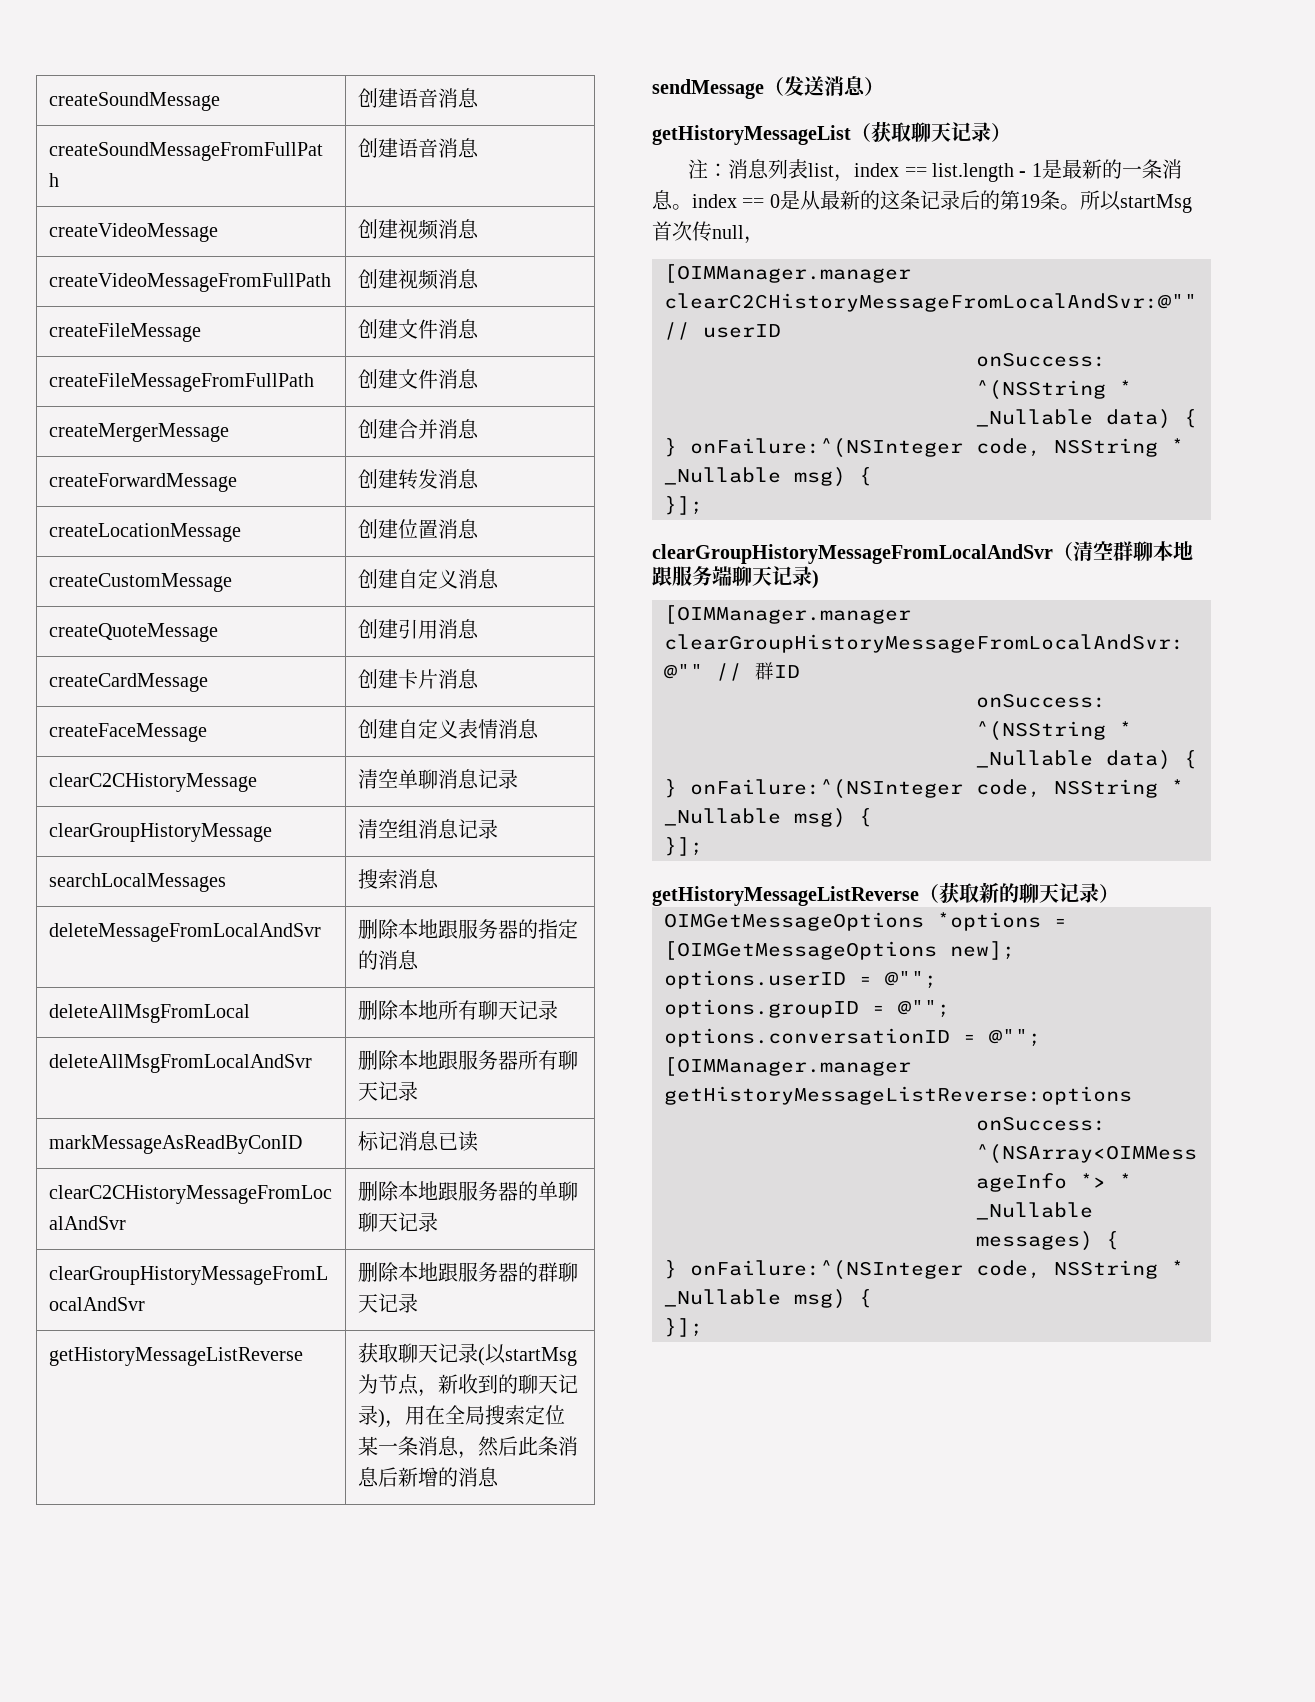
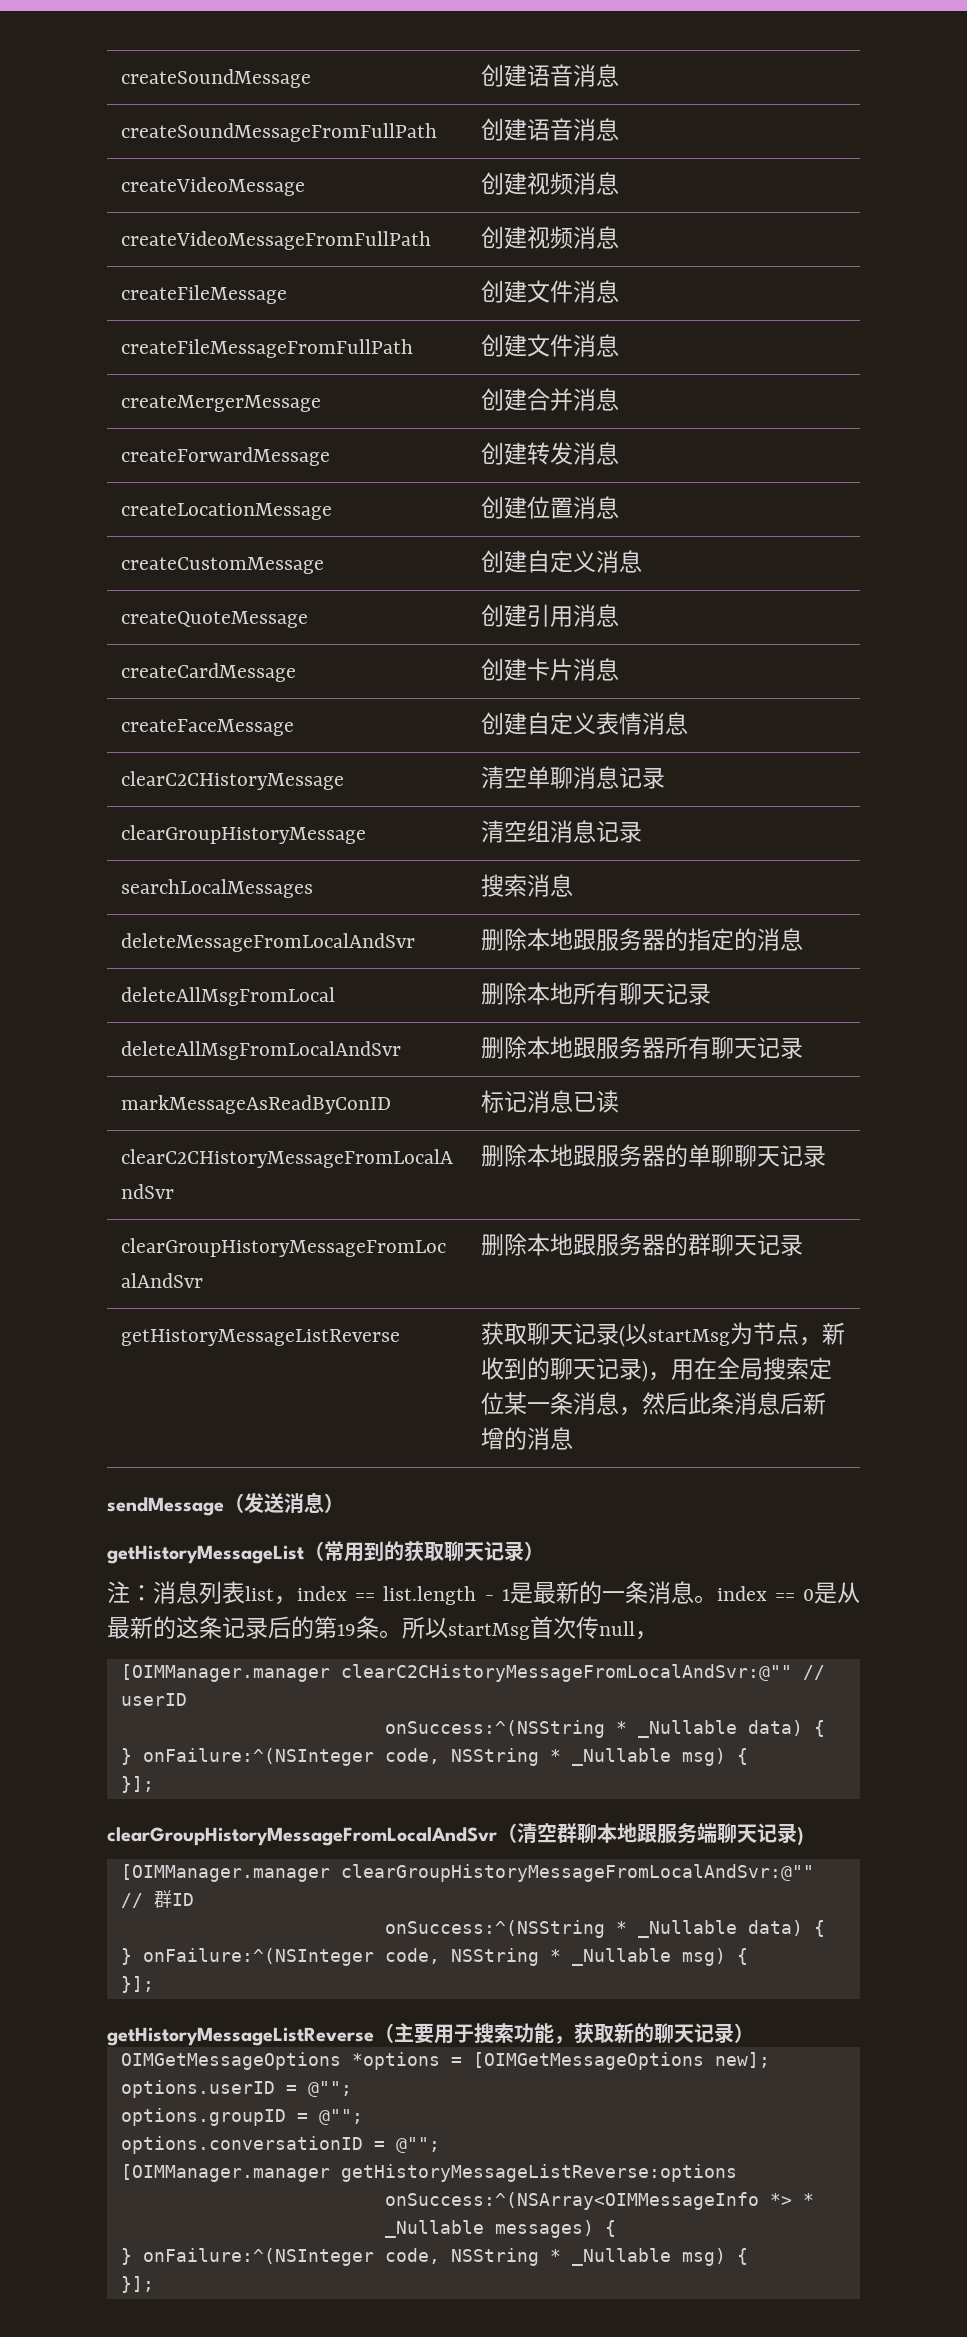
- getHistoryMessageList（获取聊天记录）
+ getHistoryMessageList（常用到的获取聊天记录）
- getHistoryMessageListReverse（获取新的聊天记录）
+ getHistoryMessageListReverse（主要用于搜索功能，获取新的聊天记录）

